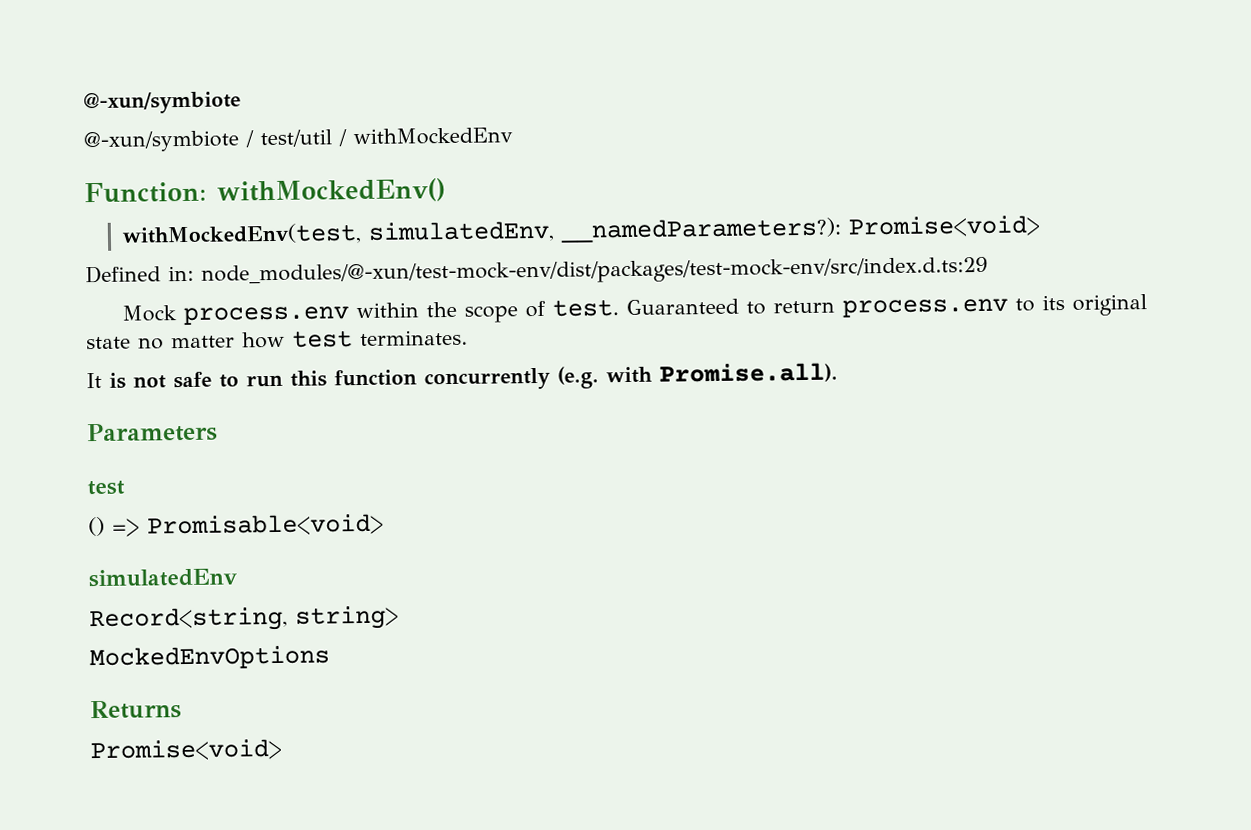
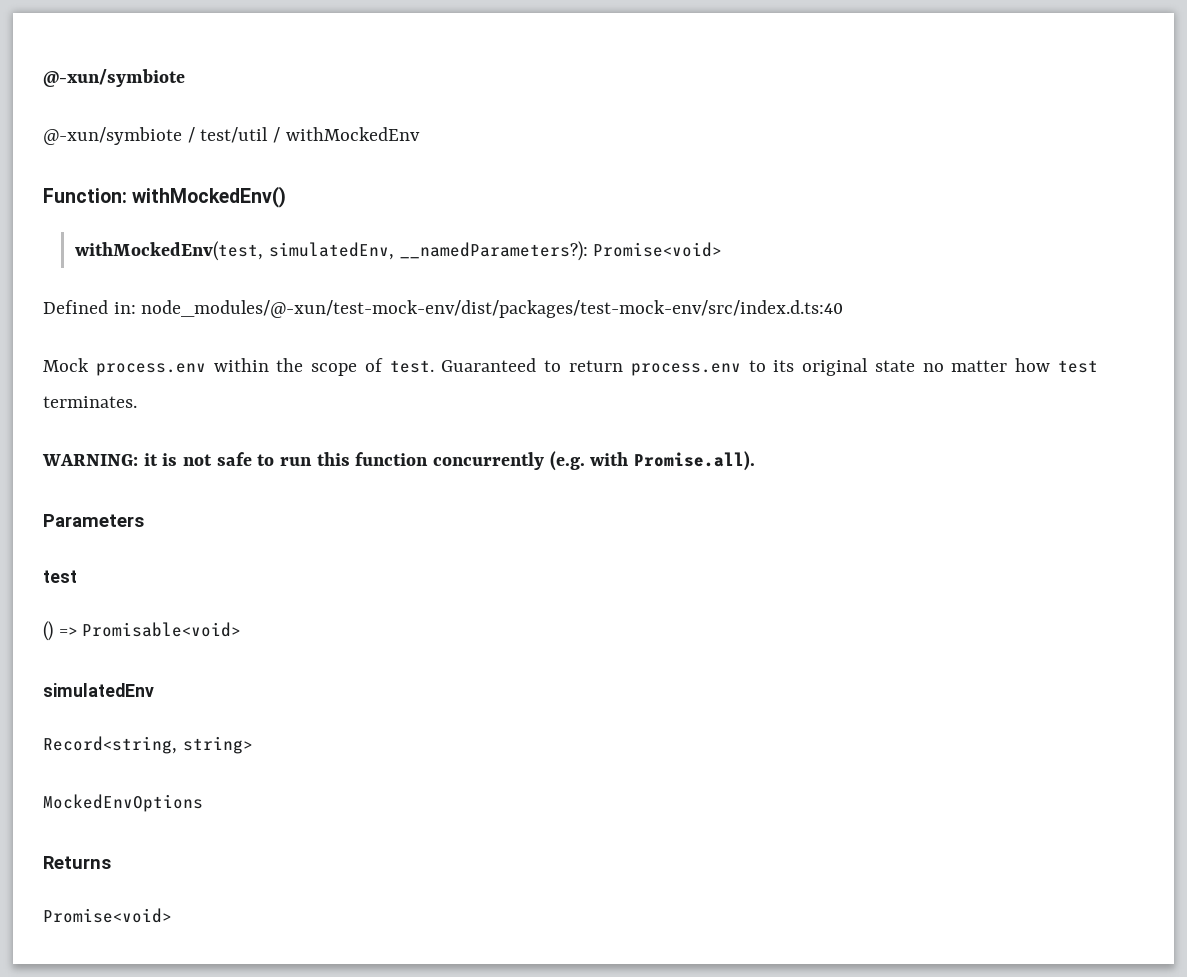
- Defined in: node_modules/@-xun/test-mock-env/dist/packages/test-mock-env/src/index.d.ts:29
+ Defined in: node_modules/@-xun/test-mock-env/dist/packages/test-mock-env/src/index.d.ts:40
- It is not safe to run this function concurrently (e.g. with Promise.all).
+ WARNING: it is not safe to run this function concurrently (e.g. with Promise.all).

